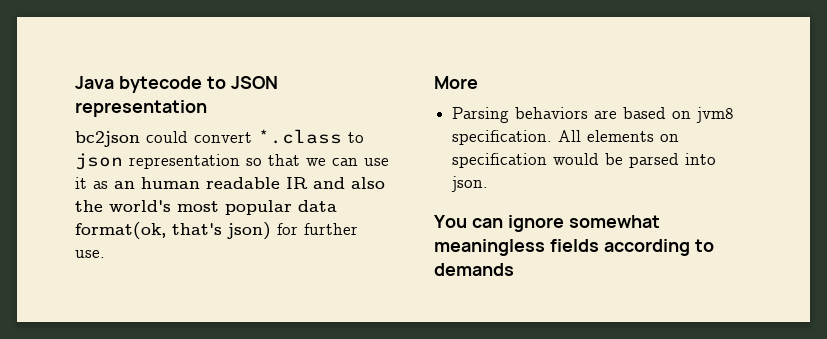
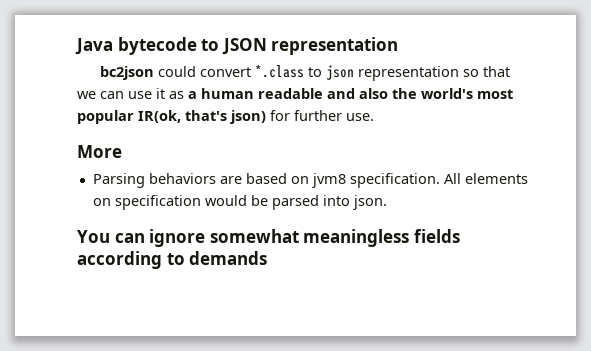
- bc2json could convert *.class to json representation so that we can use it as an human readable IR and also the world's most popular data format(ok, that's json) for further use.
+ bc2json could convert *.class to json representation so that we can use it as a human readable and also the world's most popular IR(ok, that's json) for further use.

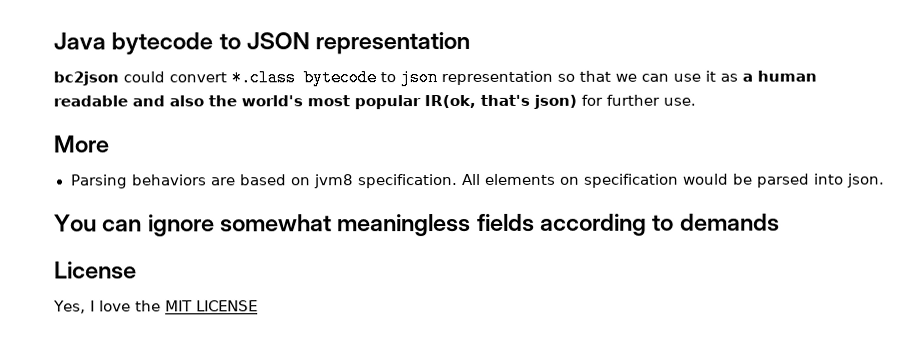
- bc2json could convert *.class to json representation so that we can use it as a human readable and also the world's most popular IR(ok, that's json) for further use.
+ bc2json could convert *.class bytecode to json representation so that we can use it as a human readable and also the world's most popular IR(ok, that's json) for further use.
+ License
+ Yes, I love the MIT LICENSE

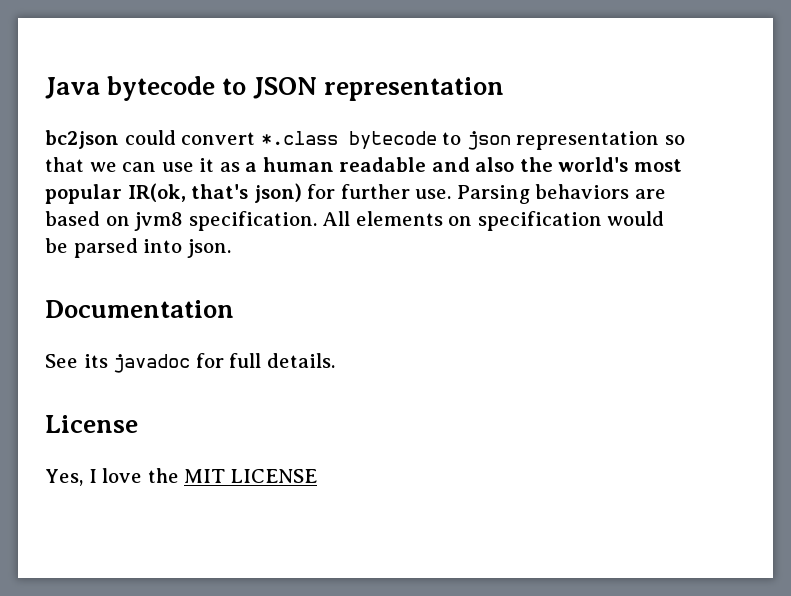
- bc2json could convert *.class bytecode to json representation so that we can use it as a human readable and also the world's most popular IR(ok, that's json) for further use.
- More
- Parsing behaviors are based on jvm8 specification.
+ bc2json could convert *.class bytecode to json representation so that we can use it as a human readable and also the world's most popular IR(ok, that's json) for further use. Parsing behaviors are based on jvm8 specification.
- You can ignore somewhat meaningless fields according to demands
+ Documentation
+ See its javadoc for full details.

